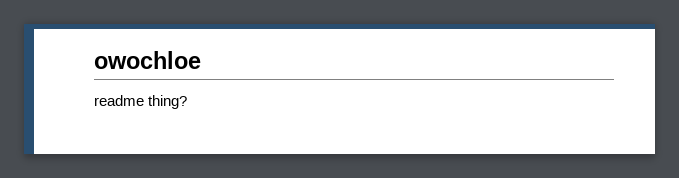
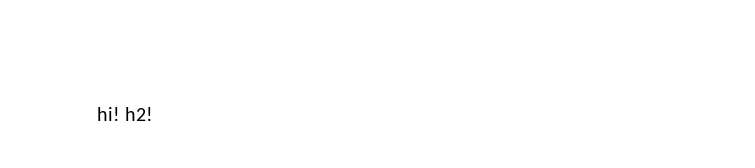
- owochloe
- readme thing?
+ hi! h2!

